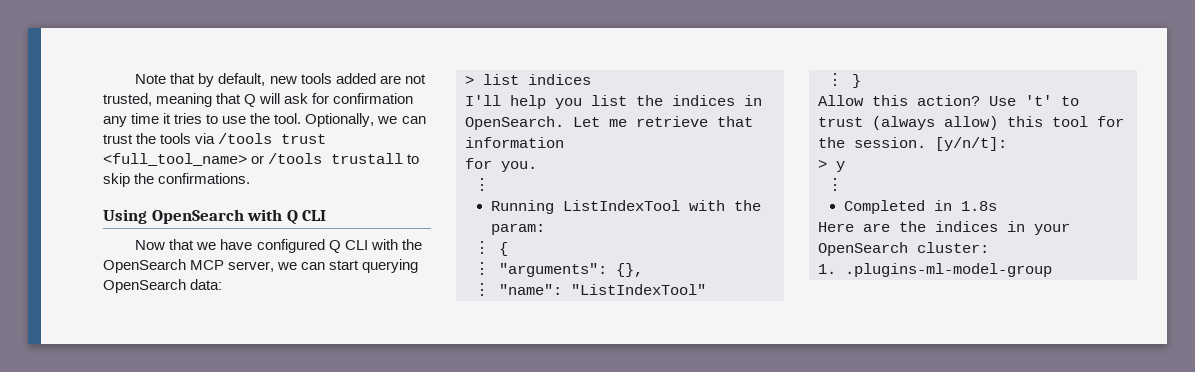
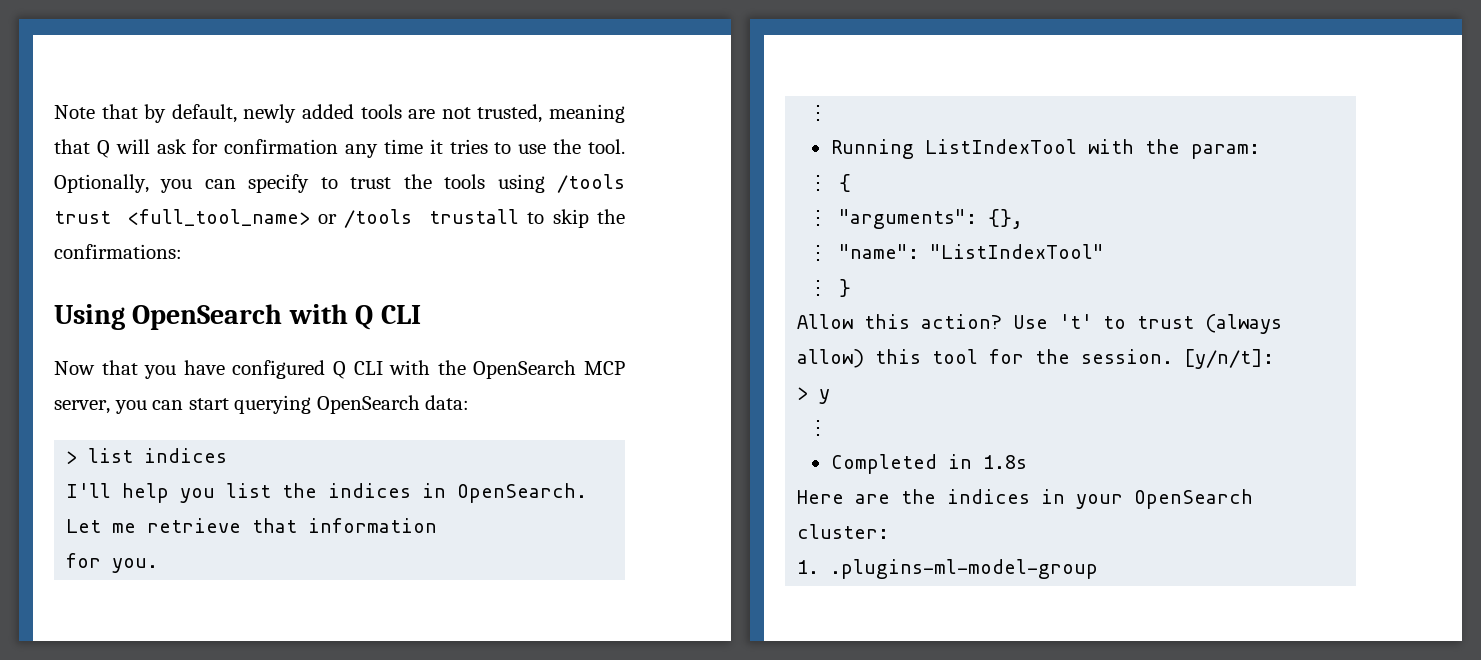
- Note that by default, new tools added are not trusted, meaning that Q will ask for confirmation any time it tries to use the tool.
+ Note that by default, newly added tools are not trusted, meaning that Q will ask for confirmation any time it tries to use the tool.
- Optionally, we can trust the tools via /tools trust <full_tool_name> or /tools trustall to skip the confirmations.
+ Optionally, you can specify to trust the tools using /tools trust <full_tool_name> or /tools trustall to skip the confirmations:
- Now that we have configured Q CLI with the OpenSearch MCP server, we can start querying OpenSearch data:
+ Now that you have configured Q CLI with the OpenSearch MCP server, you can start querying OpenSearch data:

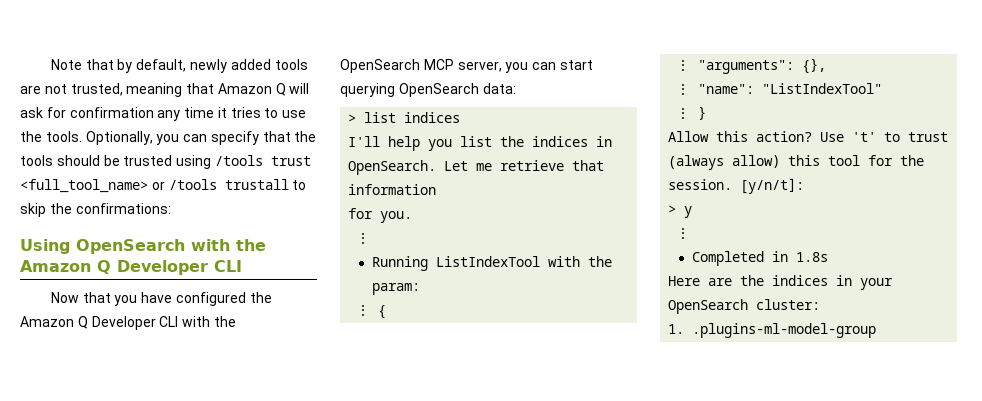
- Note that by default, newly added tools are not trusted, meaning that Q will ask for confirmation any time it tries to use the tool.
+ Note that by default, newly added tools are not trusted, meaning that Amazon Q will ask for confirmation any time it tries to use the tools.
- Optionally, you can specify to trust the tools using /tools trust <full_tool_name> or /tools trustall to skip the confirmations:
+ Optionally, you can specify that the tools should be trusted using /tools trust <full_tool_name> or /tools trustall to skip the confirmations:
- Using OpenSearch with Q CLI
+ Using OpenSearch with the Amazon Q Developer CLI
- Now that you have configured Q CLI with the OpenSearch MCP server, you can start querying OpenSearch data:
+ Now that you have configured the Amazon Q Developer CLI with the OpenSearch MCP server, you can start querying OpenSearch data:

